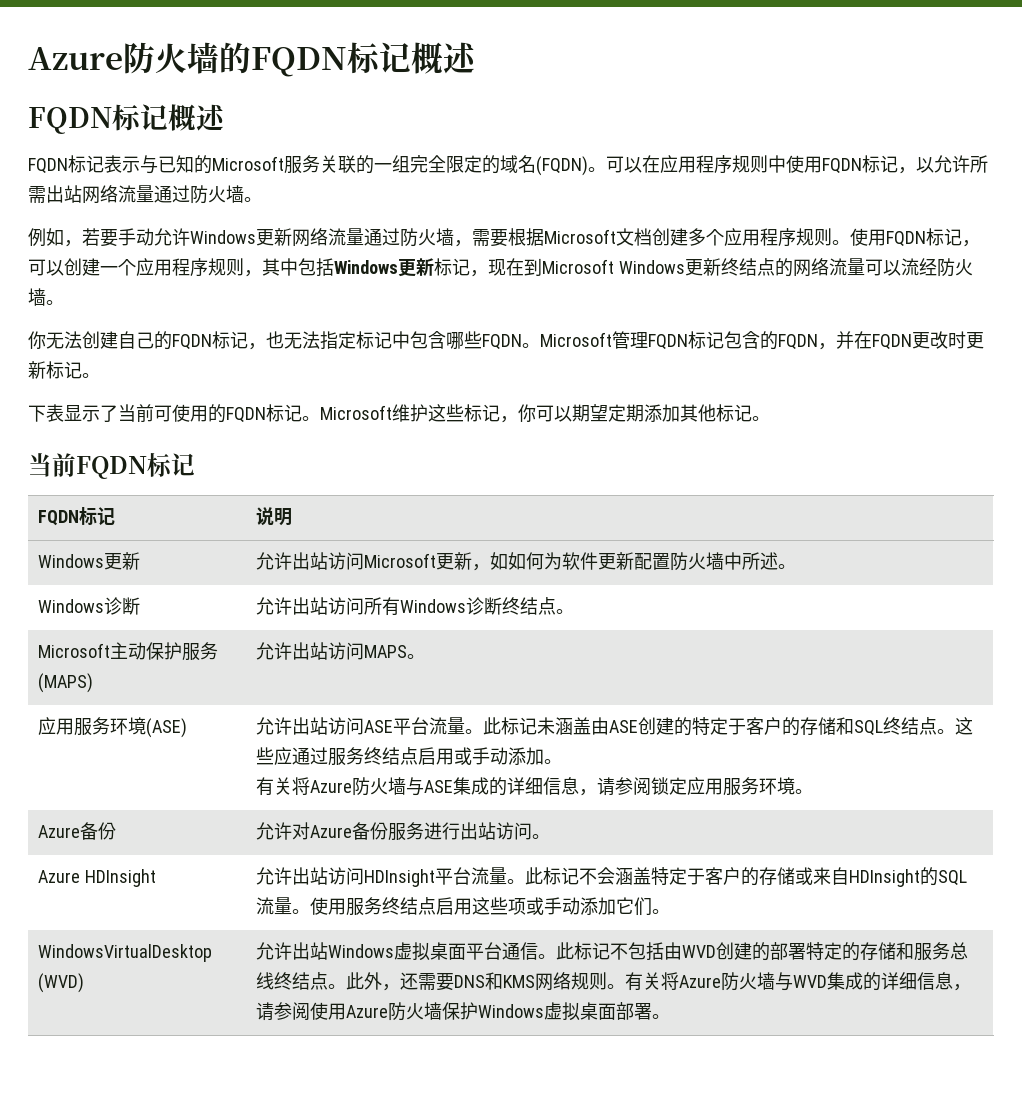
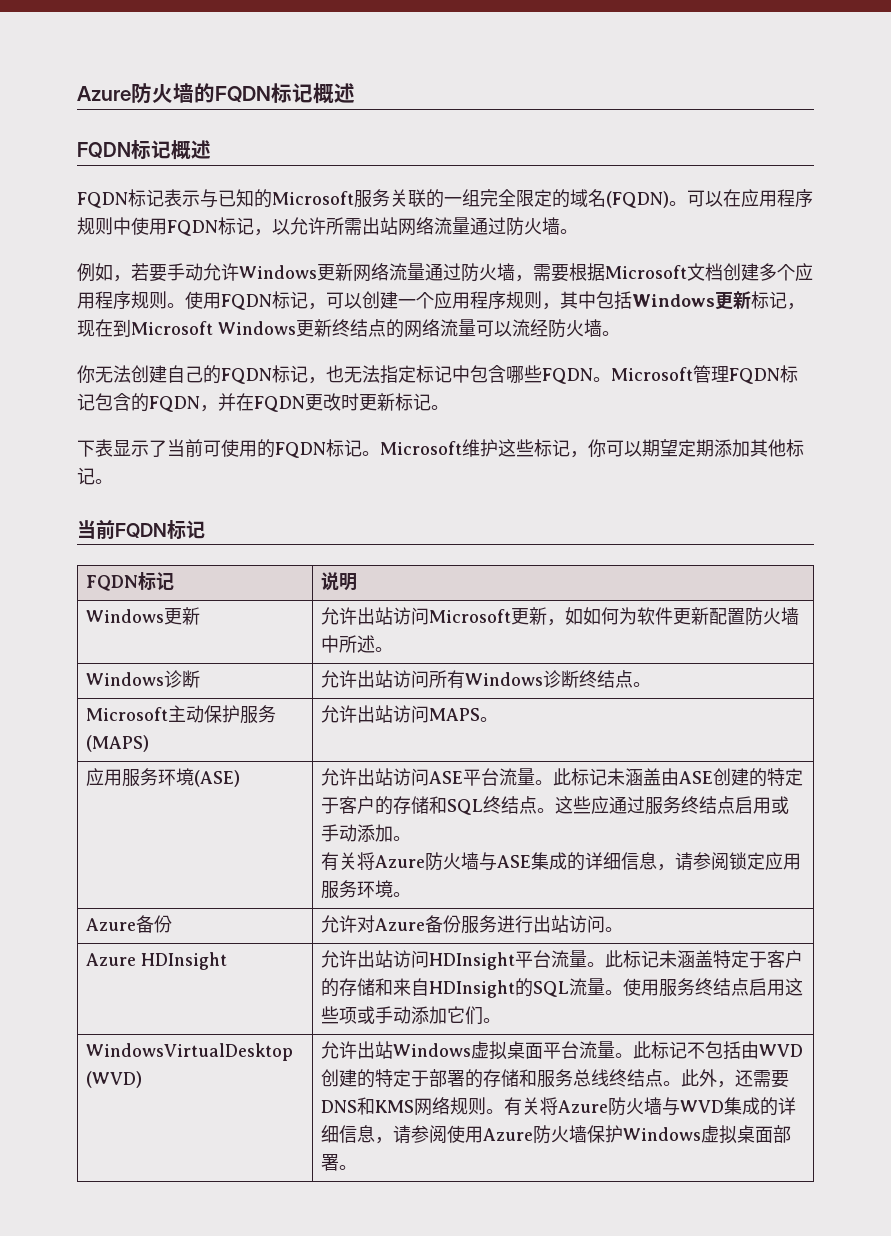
- Azure HDInsight | 允许出站访问HDInsight平台流量。此标记不会涵盖特定于客户的存储或来自HDInsight的SQL流量。使用服务终结点启用这些项或手动添加它们。
+ Azure HDInsight | 允许出站访问HDInsight平台流量。此标记未涵盖特定于客户的存储和来自HDInsight的SQL流量。使用服务终结点启用这些项或手动添加它们。
- 允许出站Windows虚拟桌面平台通信。
+ 允许出站Windows虚拟桌面平台流量。
- 此标记不包括由WVD创建的部署特定的存储和服务总线终结点。
+ 此标记不包括由WVD创建的特定于部署的存储和服务总线终结点。

